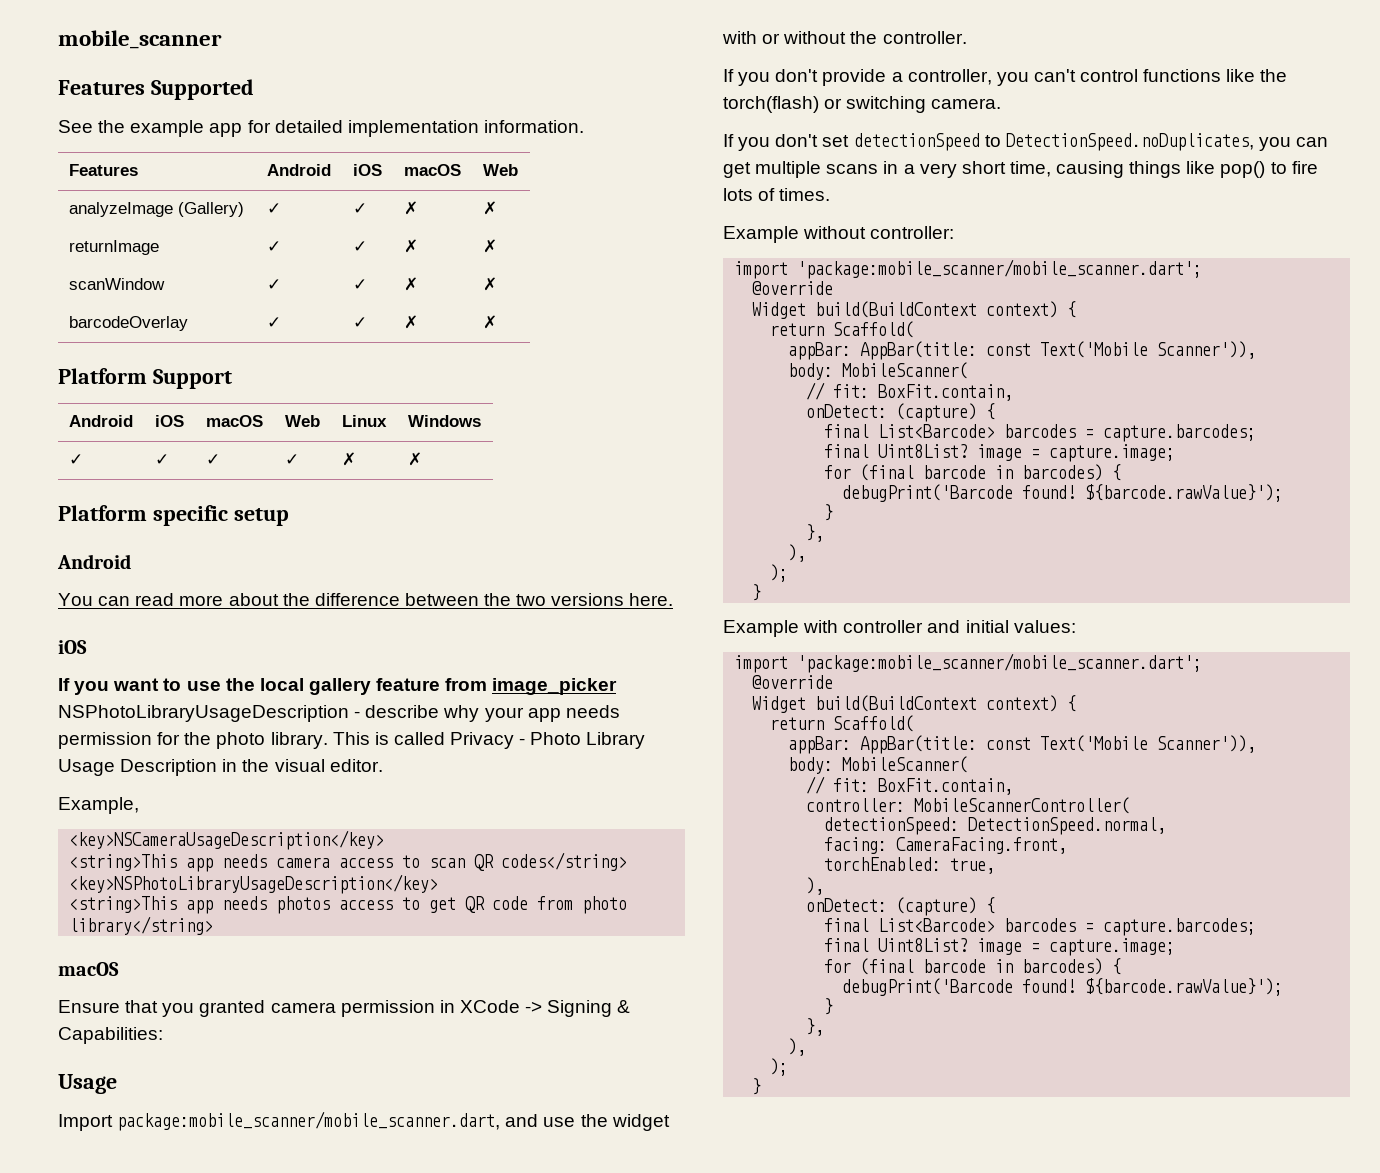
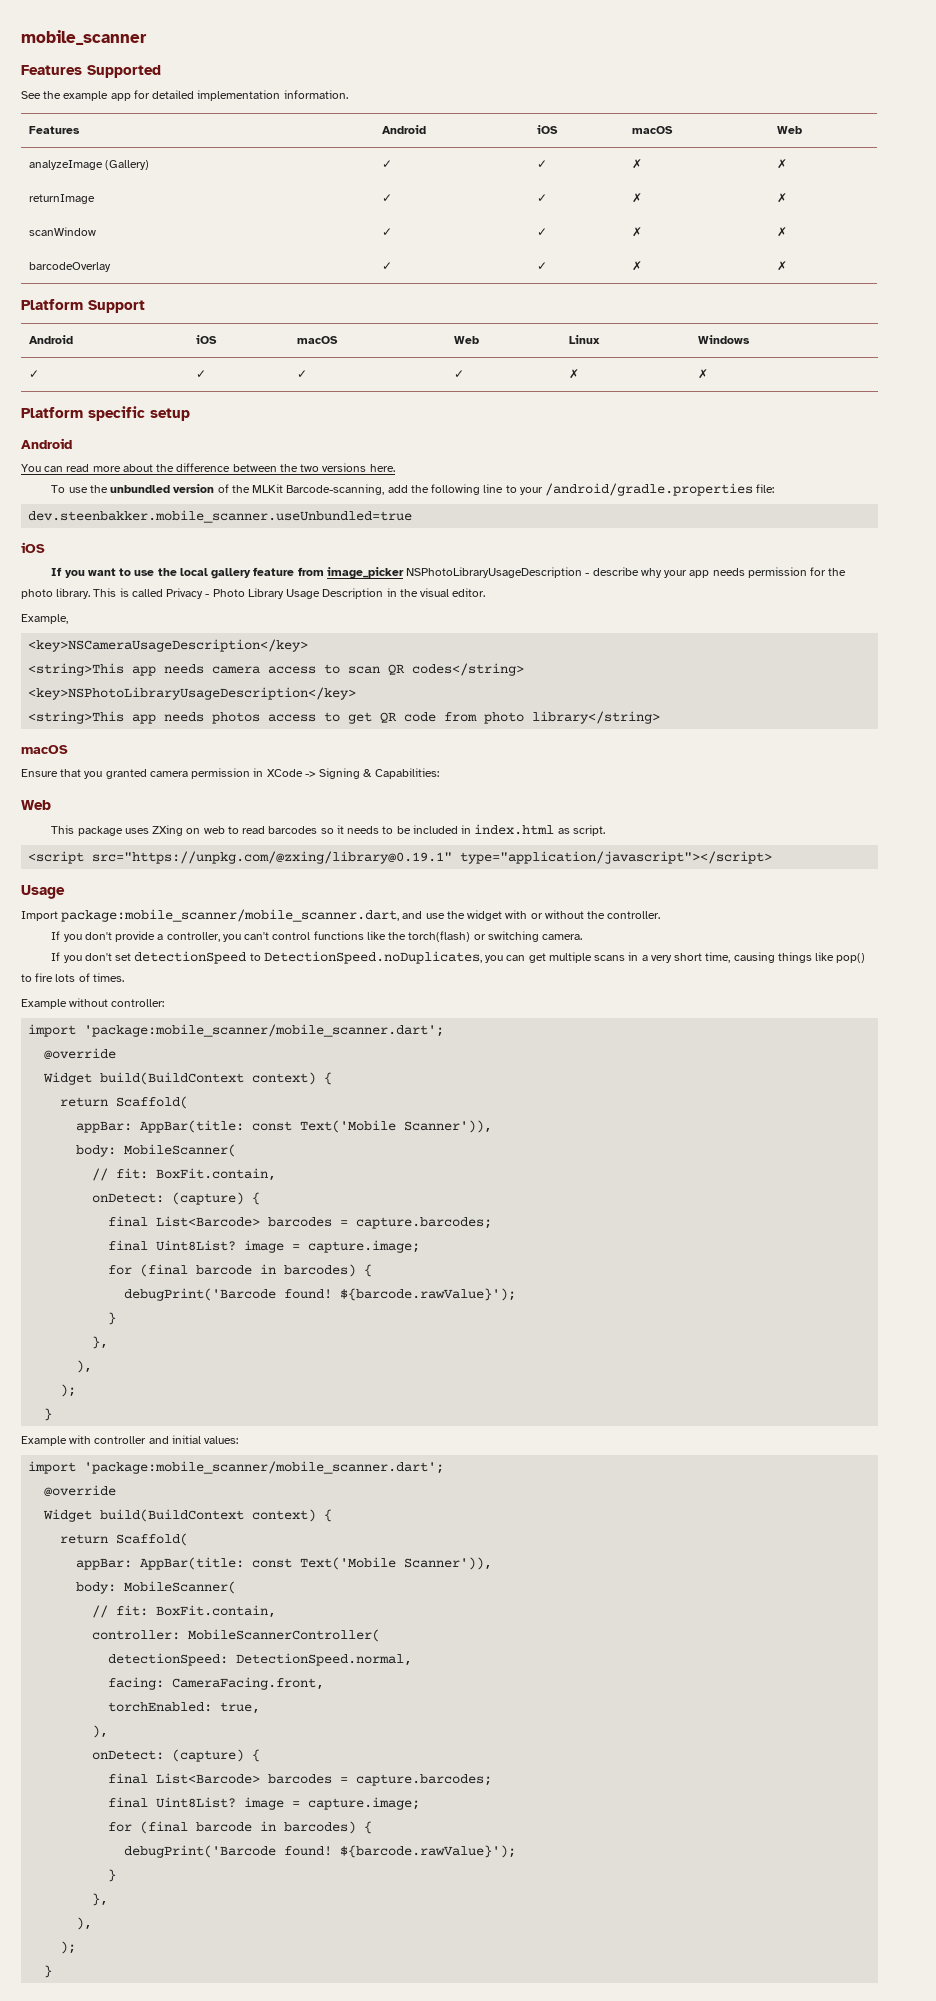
+ To use the unbundled version of the MLKit Barcode-scanning, add the following line to your /android/gradle.properties file:
+ dev.steenbakker.mobile_scanner.useUnbundled=true
  Ensure that you granted camera permission in XCode -> Signing & Capabilities:
+ Web
+ This package uses ZXing on web to read barcodes so it needs to be included in index.html as script.
+ <script src="https://unpkg.com/@zxing/library@0.19.1" type="application/javascript"></script>

